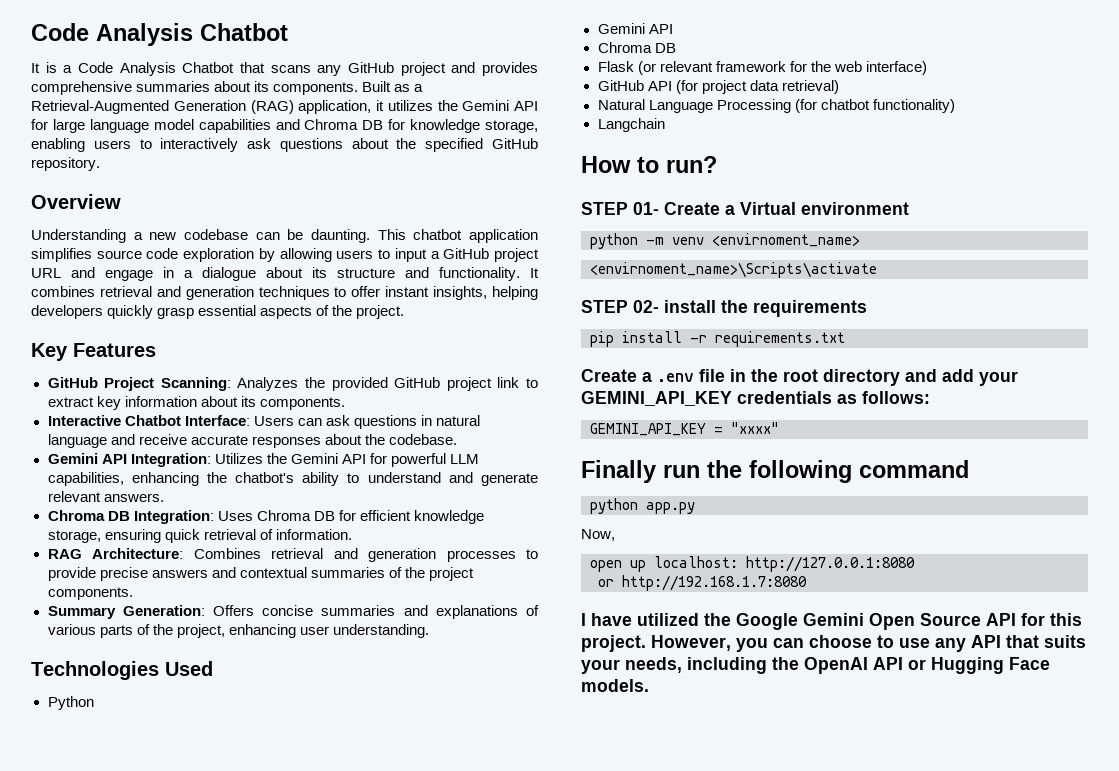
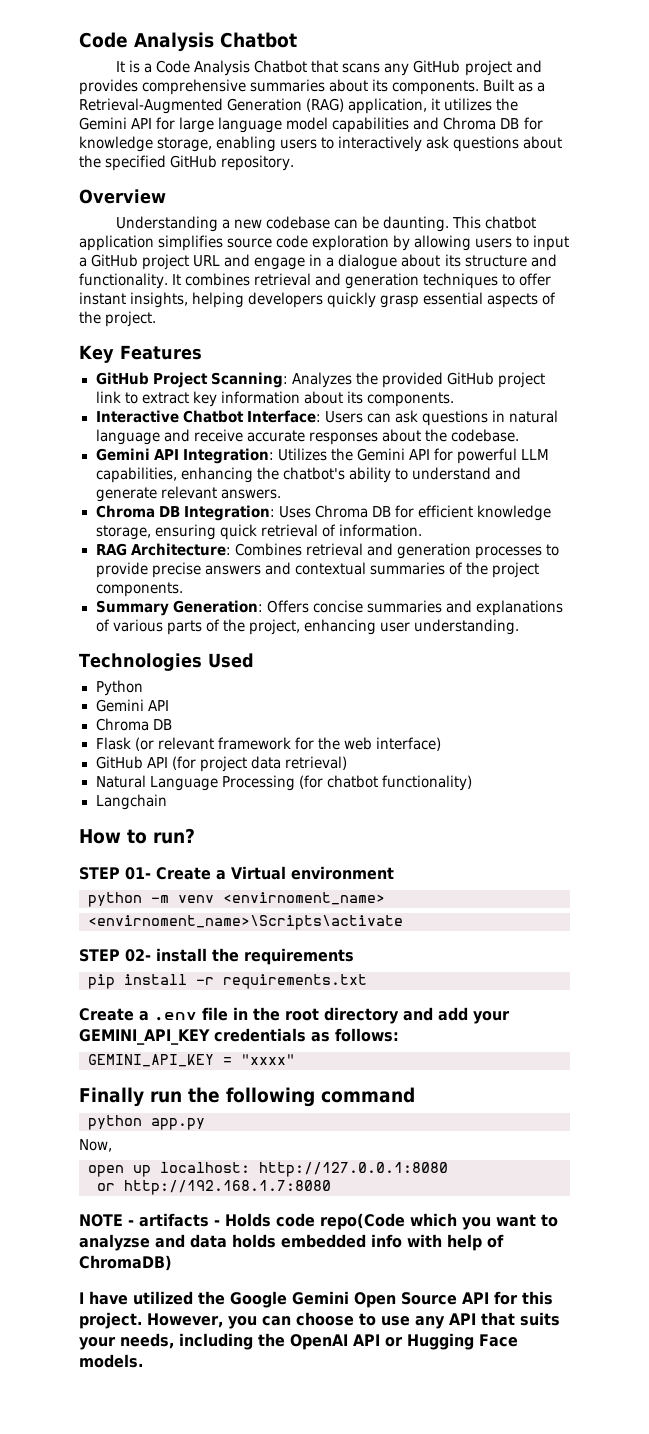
+ NOTE - artifacts - Holds code repo(Code which you want to analyzse and data holds embedded info with help of ChromaDB)

